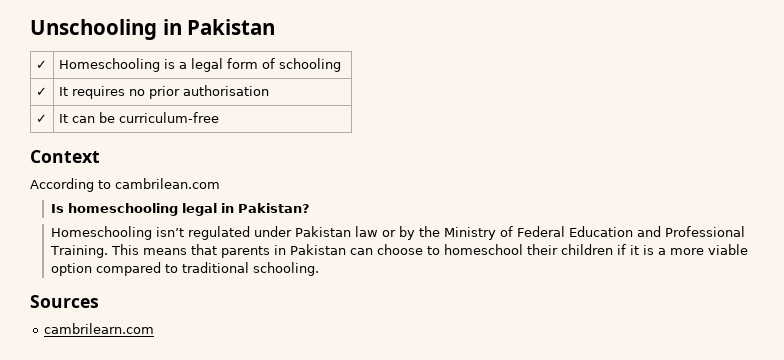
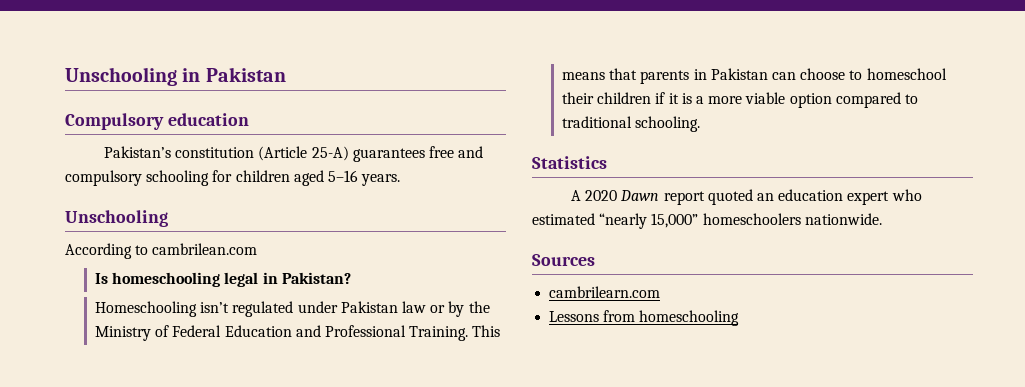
- ✓ | Homeschooling is a legal form of schooling
- ✓ | It requires no prior authorisation
- ✓ | It can be curriculum-free
- Context
+ Compulsory education
+ Pakistan’s constitution (Article 25-A) guarantees free and compulsory schooling for children aged 5–16 years.
+ Unschooling
+ Statistics
+ A 2020 Dawn report quoted an education expert who estimated “nearly 15,000” homeschoolers nationwide.
+ Lessons from homeschooling

